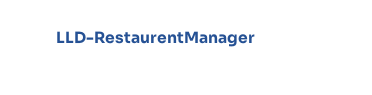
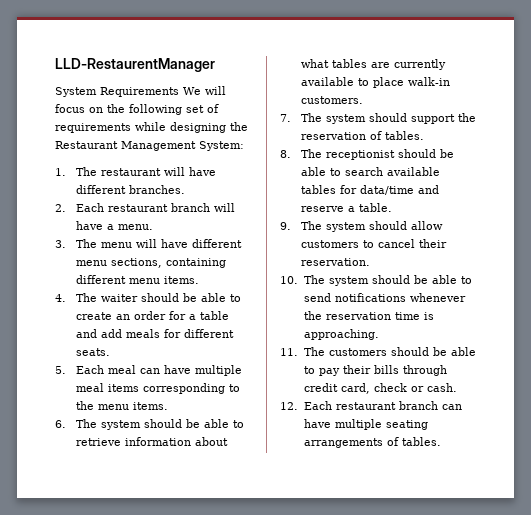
+ System Requirements We will focus on the following set of requirements while designing the Restaurant Management System:
+ 1. The restaurant will have different branches.
+ 2. Each restaurant branch will have a menu.
+ 3. The menu will have different menu sections, containing different menu items.
+ 4. The waiter should be able to create an order for a table and add meals for different seats.
+ 5. Each meal can have multiple meal items corresponding to the menu items.
+ 6. The system should be able to retrieve information about what tables are currently available to place walk-in customers.
+ 7. The system should support the reservation of tables.
+ 8. The receptionist should be able to search available tables for data/time and reserve a table.
+ 9. The system should allow customers to cancel their reservation.
+ 10. The system should be able to send notifications whenever the reservation time is approaching.
+ 11. The customers should be able to pay their bills through credit card, check or cash.
+ 12. Each restaurant branch can have multiple seating arrangements of tables.

